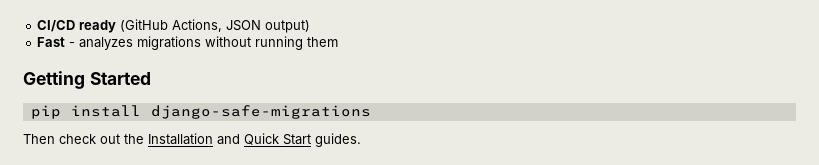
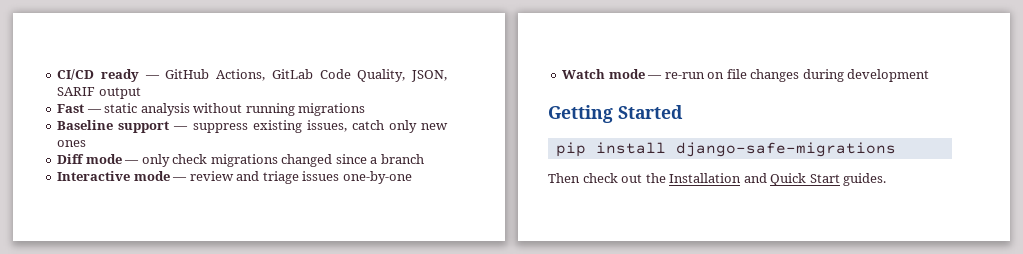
- CI/CD ready (GitHub Actions, JSON output)
- Fast - analyzes migrations without running them
+ CI/CD ready — GitHub Actions, GitLab Code Quality, JSON, SARIF output
+ Fast — static analysis without running migrations
+ Baseline support — suppress existing issues, catch only new ones
+ Diff mode — only check migrations changed since a branch
+ Interactive mode — review and triage issues one-by-one
+ Watch mode — re-run on file changes during development

